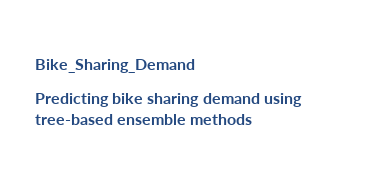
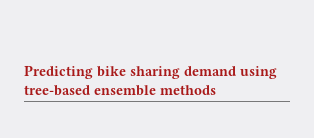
- Bike_Sharing_Demand

